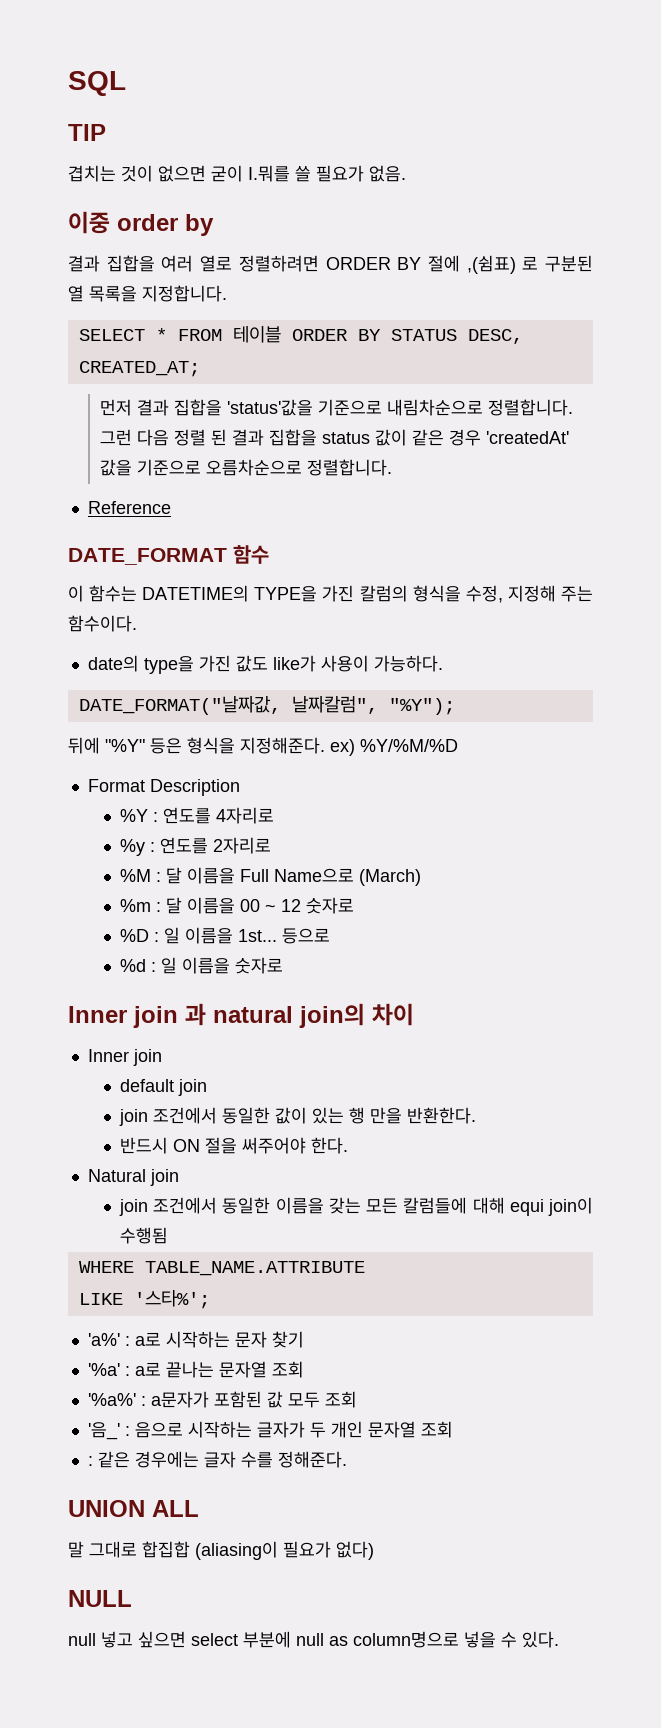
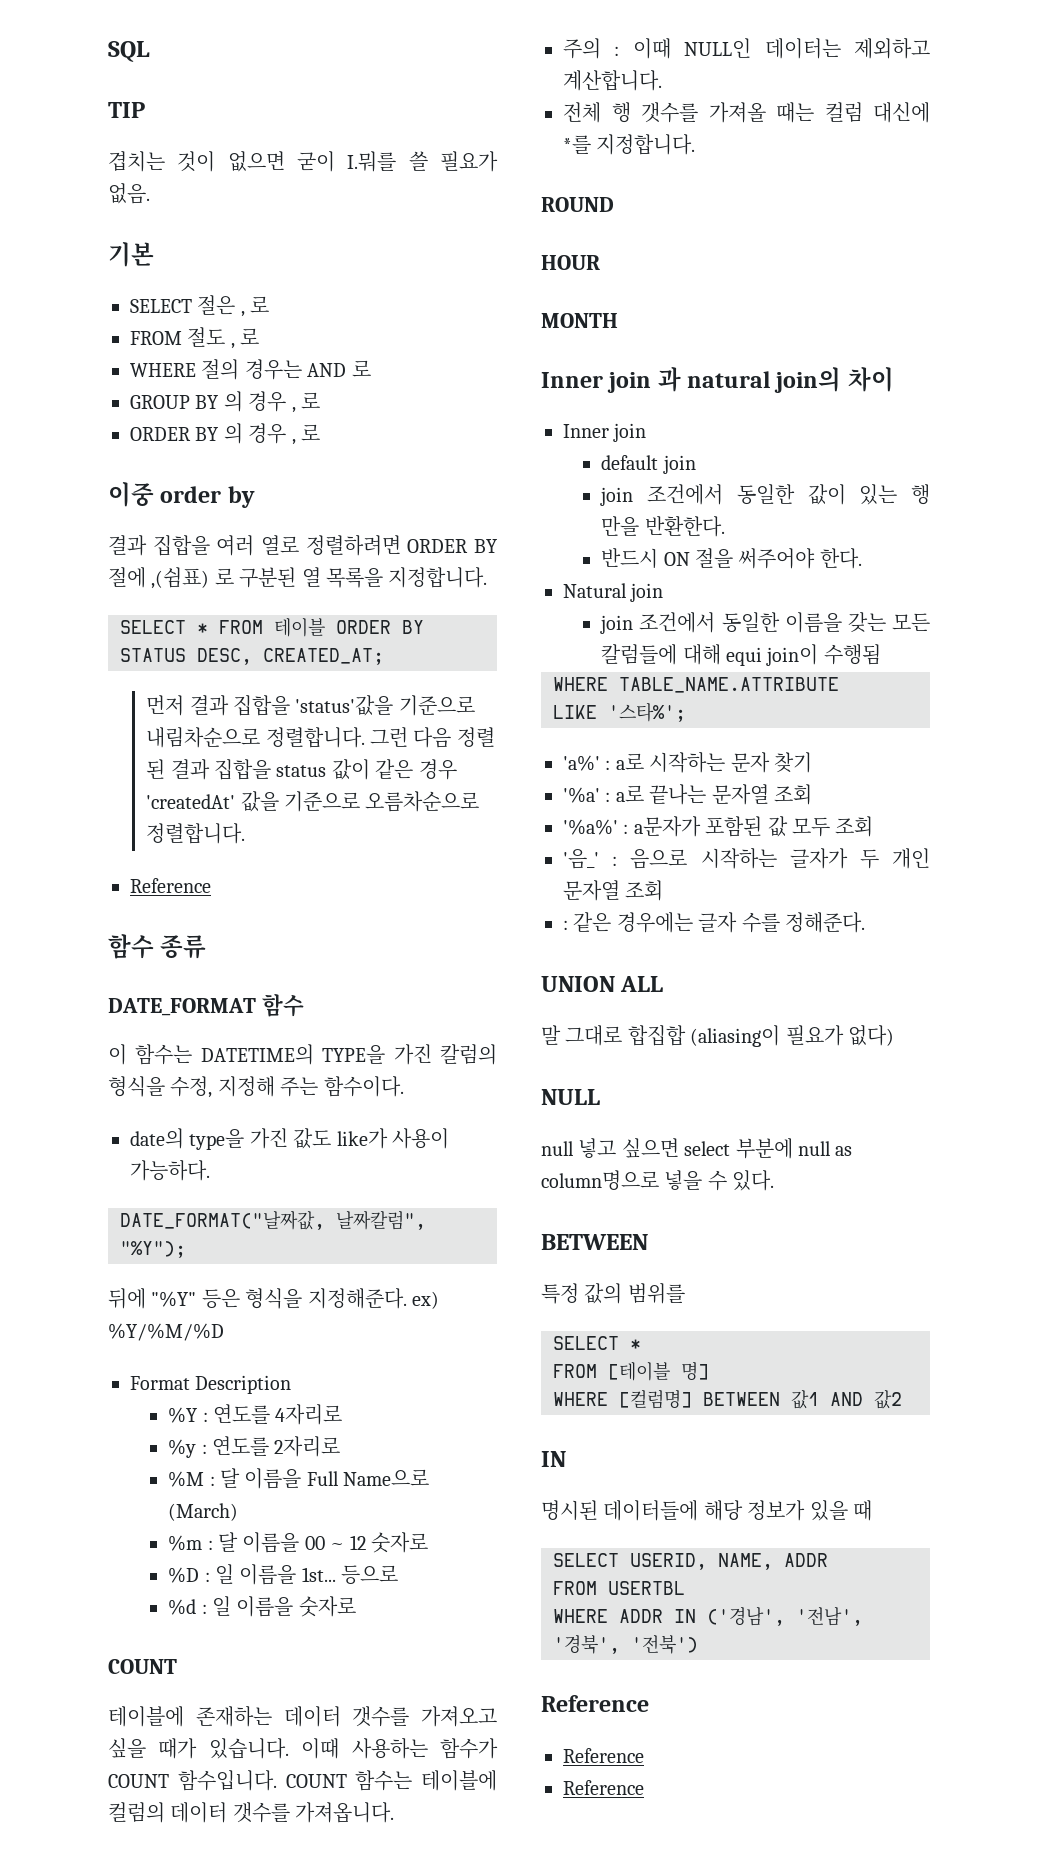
+ 기본
+ SELECT 절은 , 로
+ FROM 절도 , 로
+ WHERE 절의 경우는 AND 로
+ GROUP BY 의 경우 , 로
+ ORDER BY 의 경우 , 로
+ 함수 종류
  %d : 일 이름을 숫자로
+ COUNT
+ 테이블에 존재하는 데이터 갯수를 가져오고 싶을 때가 있습니다. 이때 사용하는 함수가 COUNT 함수입니다. COUNT 함수는 테이블에 컬럼의 데이터 갯수를 가져옵니다.
+ 주의 : 이때 NULL인 데이터는 제외하고 계산합니다.
+ 전체 행 갯수를 가져올 때는 컬럼 대신에 *를 지정합니다.
+ ROUND
+ HOUR
+ MONTH
  null 넣고 싶으면 select 부분에 null as column명으로 넣을 수 있다.
+ BETWEEN
+ 특정 값의 범위를
+ SELECT *
+ FROM [테이블 명]
+ WHERE [컬럼명] BETWEEN 값1 AND 값2
+ IN
+ 명시된 데이터들에 해당 정보가 있을 때
+ SELECT USERID, NAME, ADDR
+ FROM USERTBL
+ WHERE ADDR IN ('경남', '전남', '경북', '전북')
+ Reference
+ Reference
+ Reference

